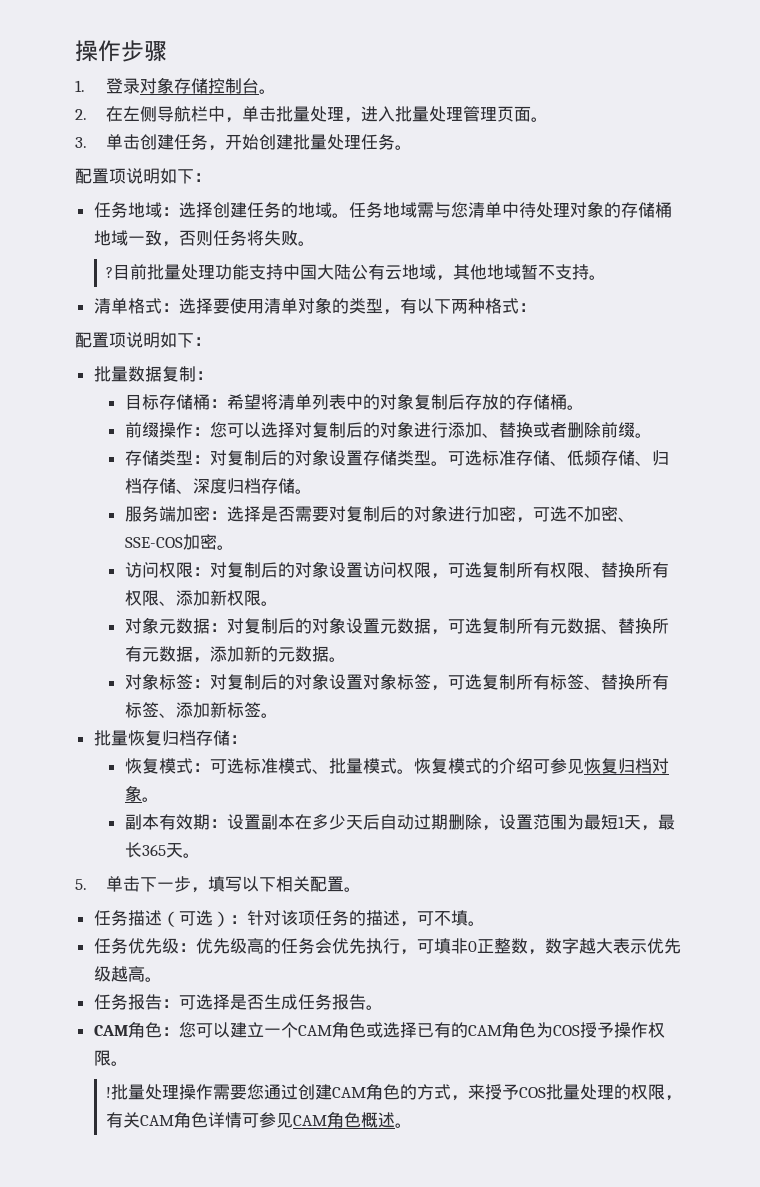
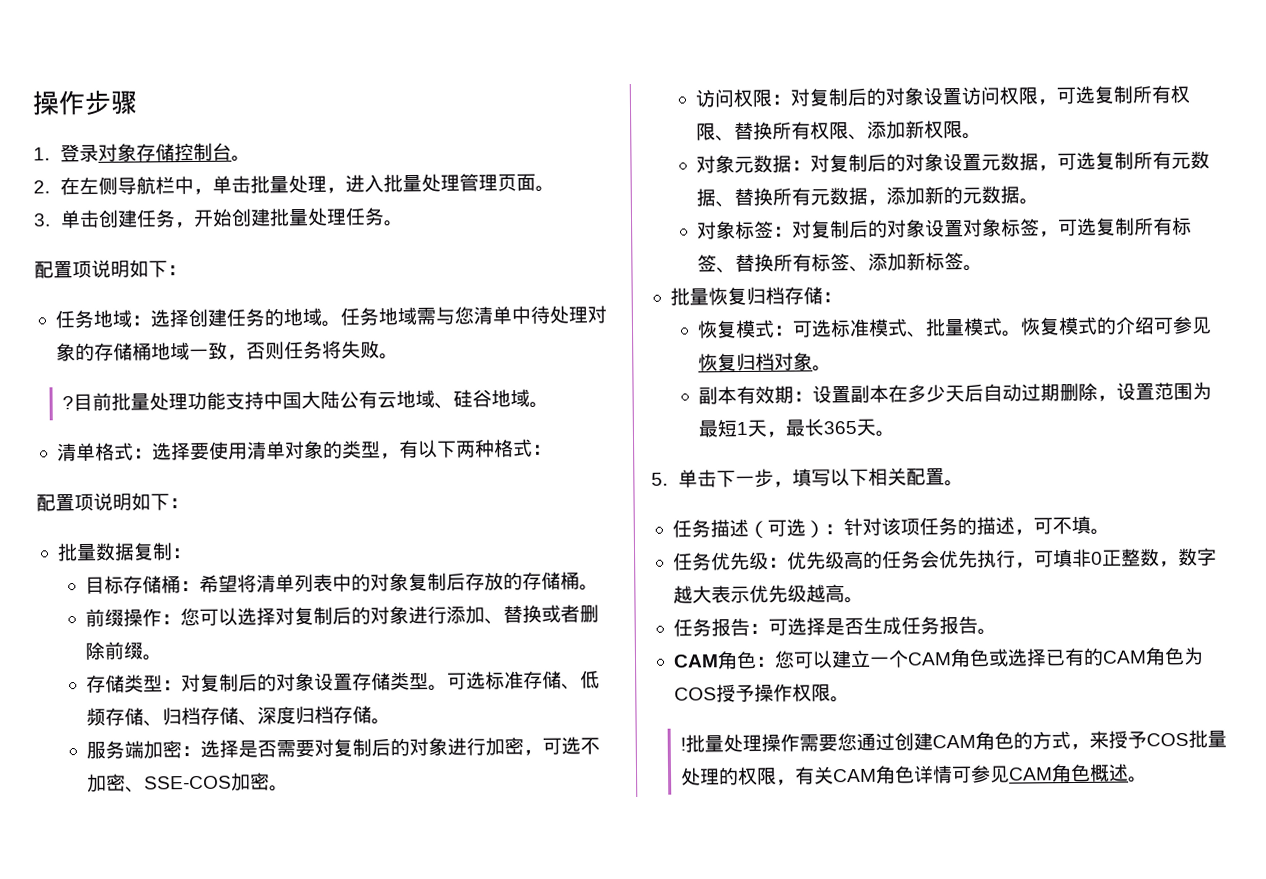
- 目前批量处理功能支持中国大陆公有云地域，其他地域暂不支持。
+ 目前批量处理功能支持中国大陆公有云地域、硅谷地域。

